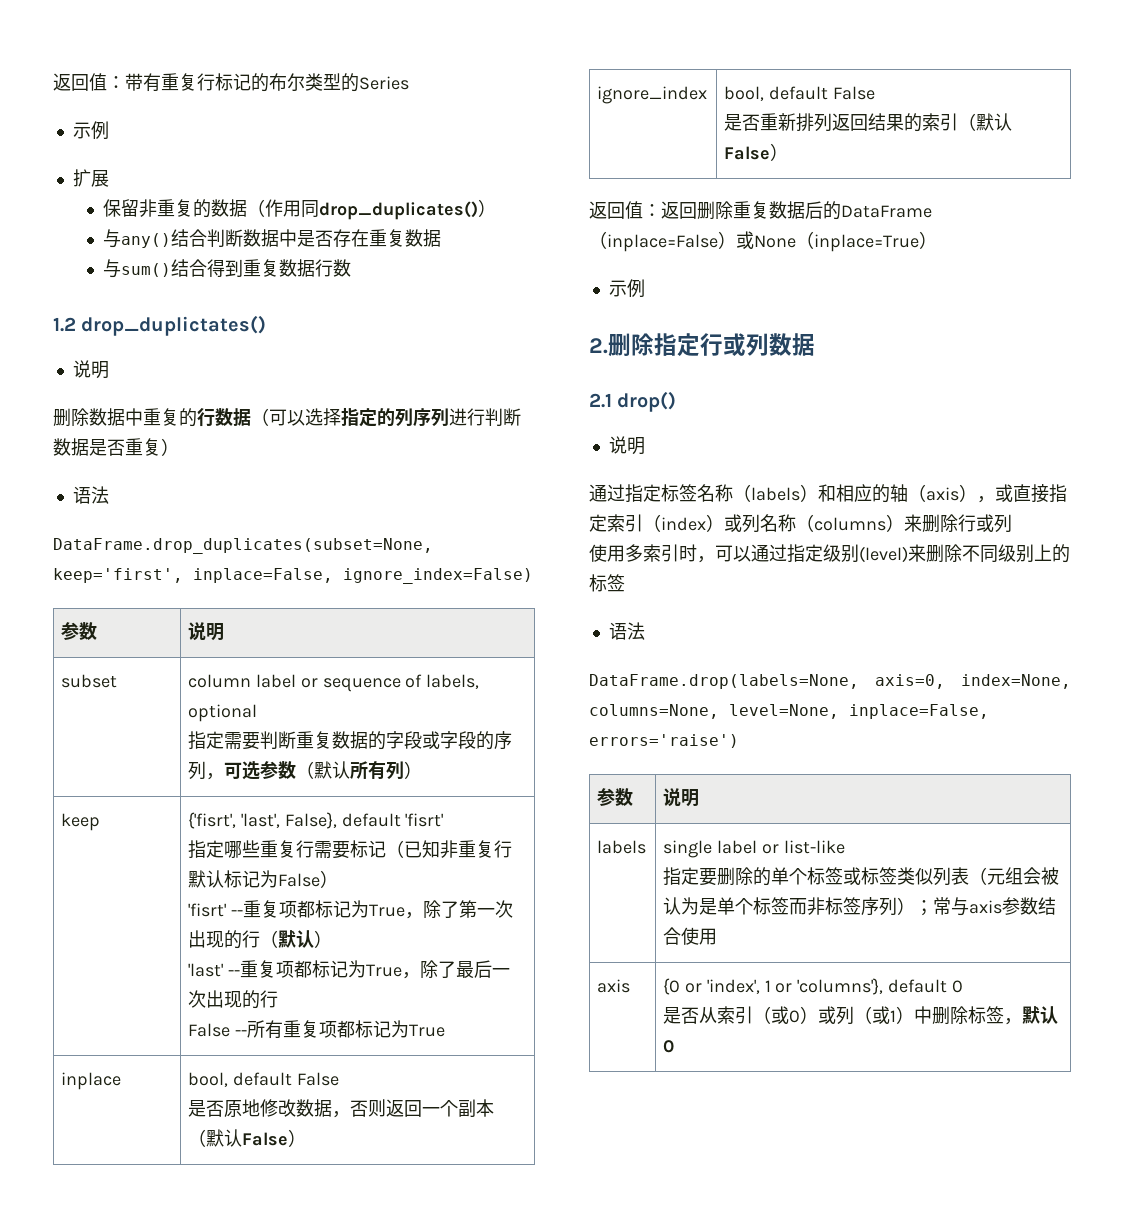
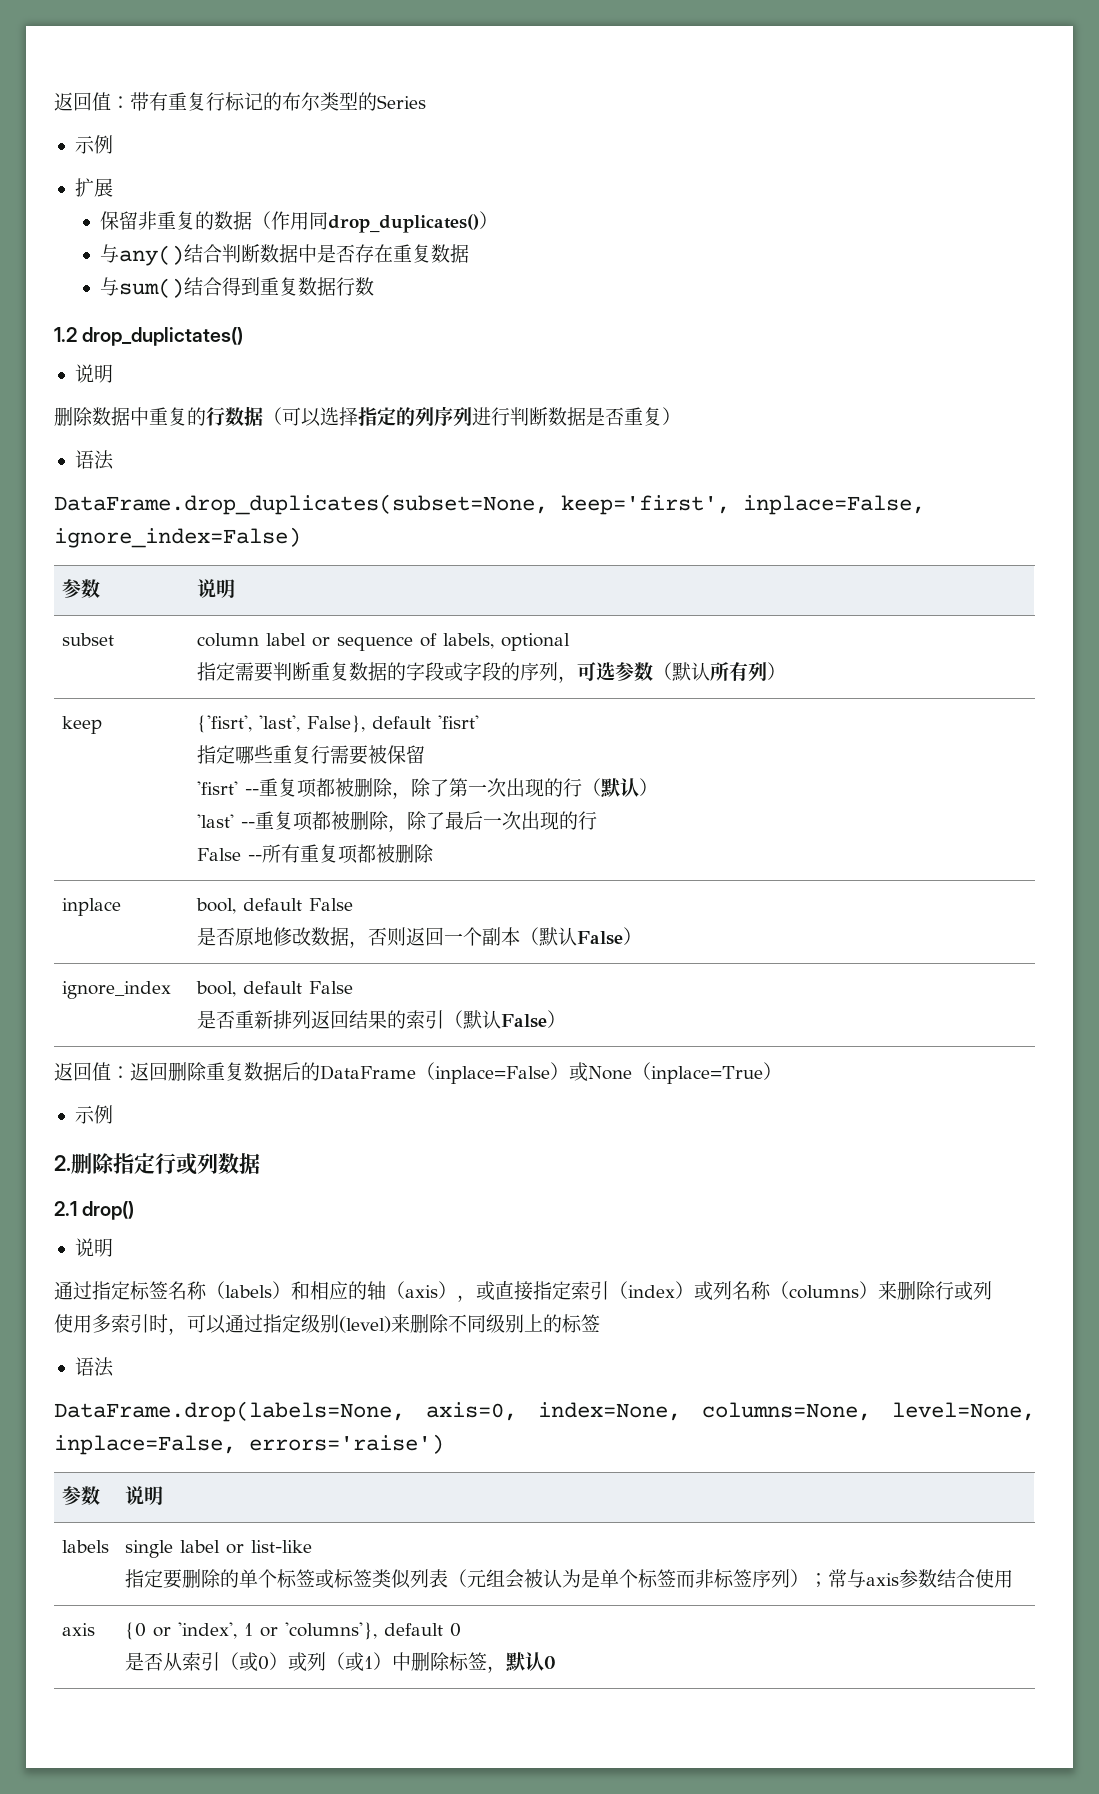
- 指定哪些重复行需要标记（已知非重复行默认标记为False）
+ 指定哪些重复行需要被保留
- 'fisrt' --重复项都标记为True，除了第一次出现的行（默认）
+ 'fisrt' --重复项都被删除，除了第一次出现的行（默认）
- 'last' --重复项都标记为True，除了最后一次出现的行
+ 'last' --重复项都被删除，除了最后一次出现的行
- False --所有重复项都标记为True
+ False --所有重复项都被删除

